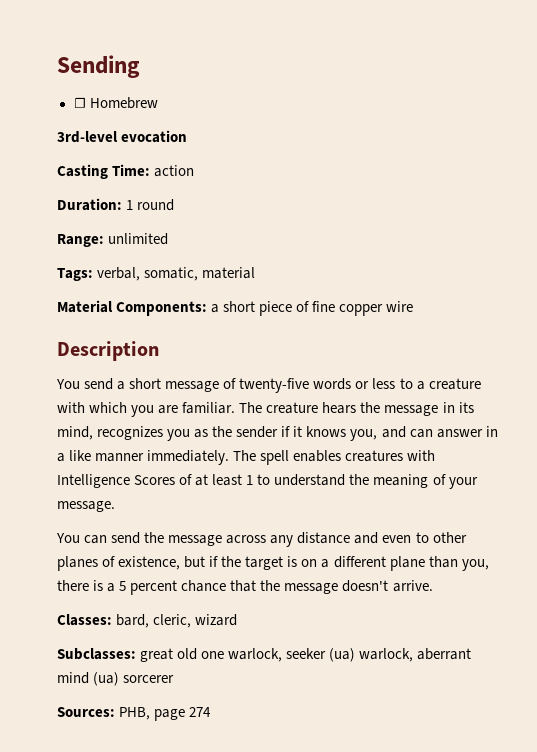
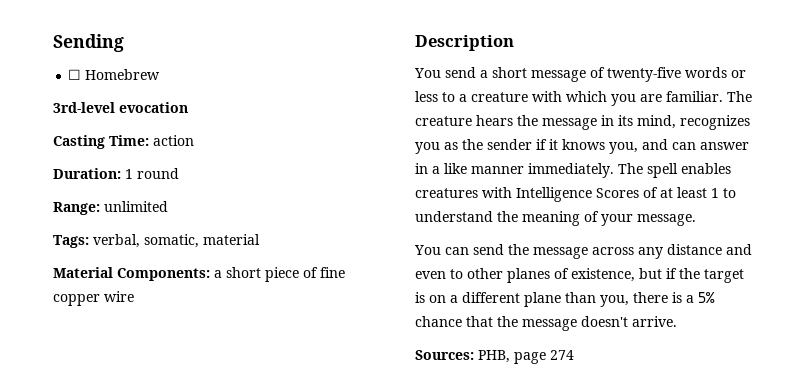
- You can send the message across any distance and even to other planes of existence, but if the target is on a different plane than you, there is a 5 percent chance that the message doesn't arrive.
+ You can send the message across any distance and even to other planes of existence, but if the target is on a different plane than you, there is a 5% chance that the message doesn't arrive.
- Classes: bard, cleric, wizard
- Subclasses: great old one warlock, seeker (ua) warlock, aberrant mind (ua) sorcerer

